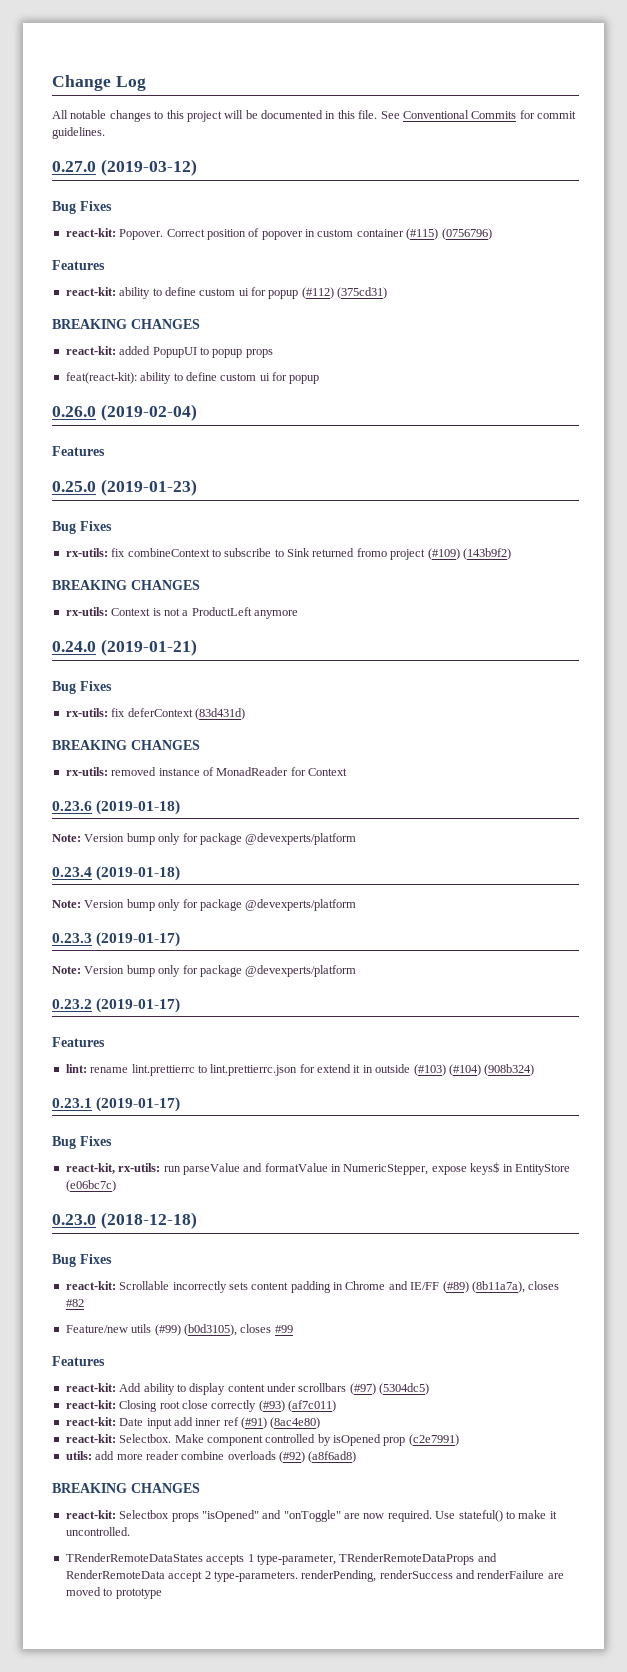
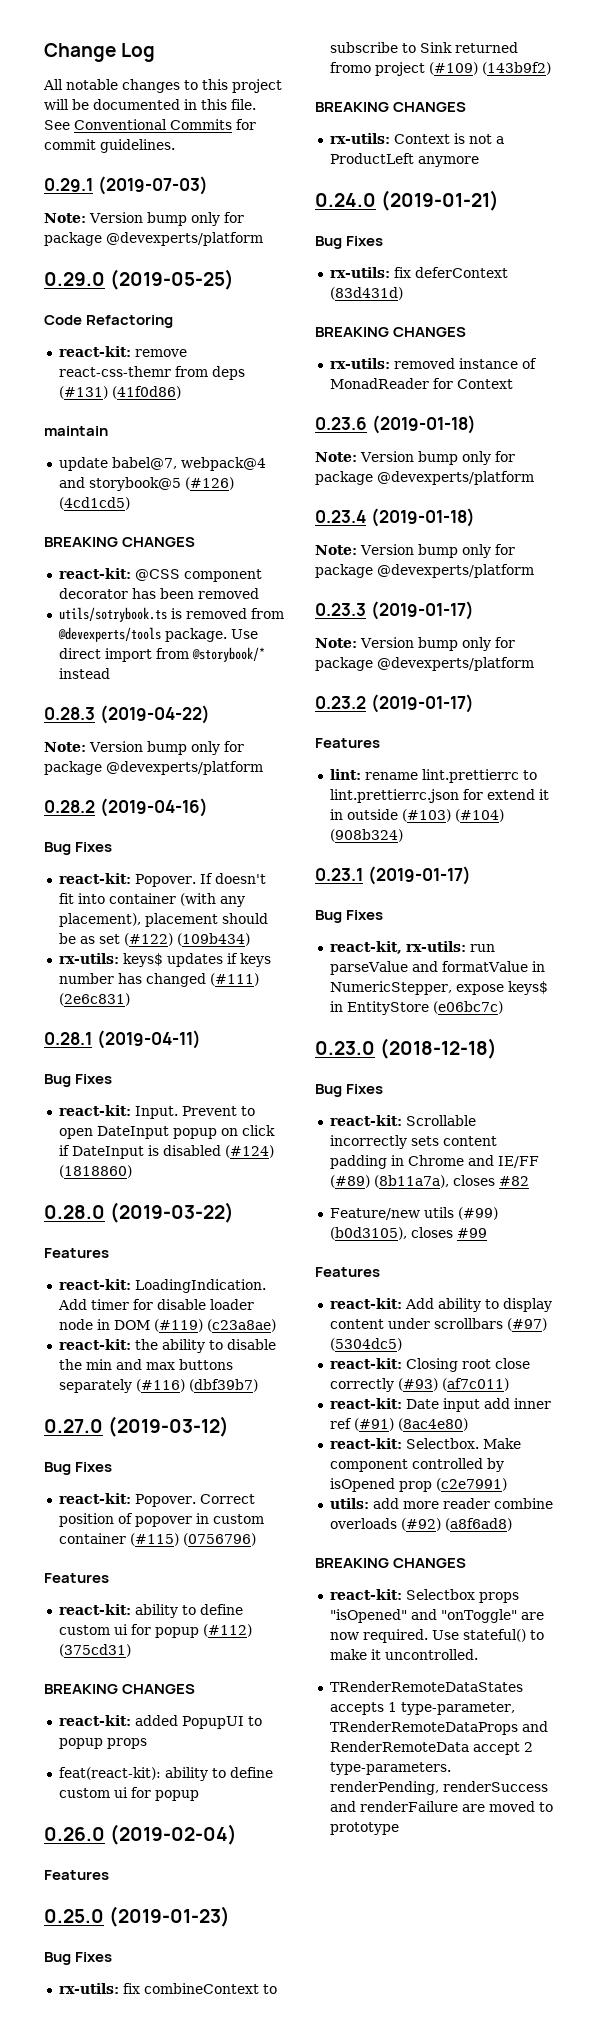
+ 0.29.1 (2019-07-03)
+ Note: Version bump only for package @devexperts/platform
+ 0.29.0 (2019-05-25)
+ Code Refactoring
+ react-kit: remove react-css-themr from deps (#131) (41f0d86)
+ maintain
+ update babel@7, webpack@4 and storybook@5 (#126) (4cd1cd5)
+ BREAKING CHANGES
+ react-kit: @CSS component decorator has been removed
+ utils/sotrybook.ts is removed from @devexperts/tools package. Use direct import from @storybook/* instead
+ 0.28.3 (2019-04-22)
+ Note: Version bump only for package @devexperts/platform
+ 0.28.2 (2019-04-16)
+ Bug Fixes
+ react-kit: Popover. If doesn't fit into container (with any placement), placement should be as set (#122) (109b434)
+ rx-utils: keys$ updates if keys number has changed (#111) (2e6c831)
+ 0.28.1 (2019-04-11)
+ Bug Fixes
+ react-kit: Input. Prevent to open DateInput popup on click if DateInput is disabled (#124) (1818860)
+ 0.28.0 (2019-03-22)
+ Features
+ react-kit: LoadingIndication. Add timer for disable loader node in DOM (#119) (c23a8ae)
+ react-kit: the ability to disable the min and max buttons separately (#116) (dbf39b7)

